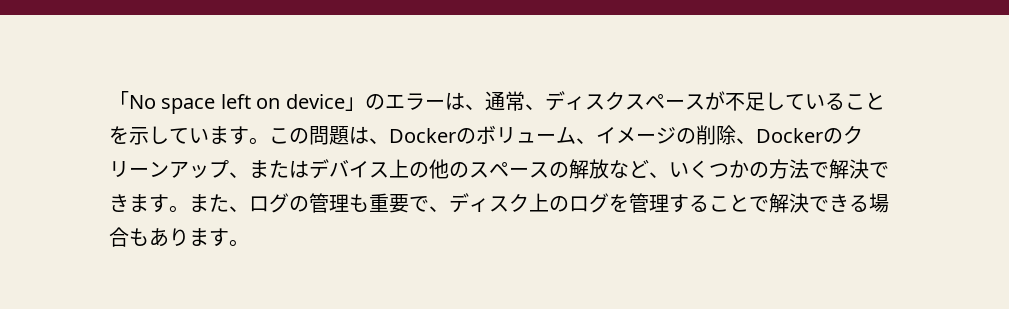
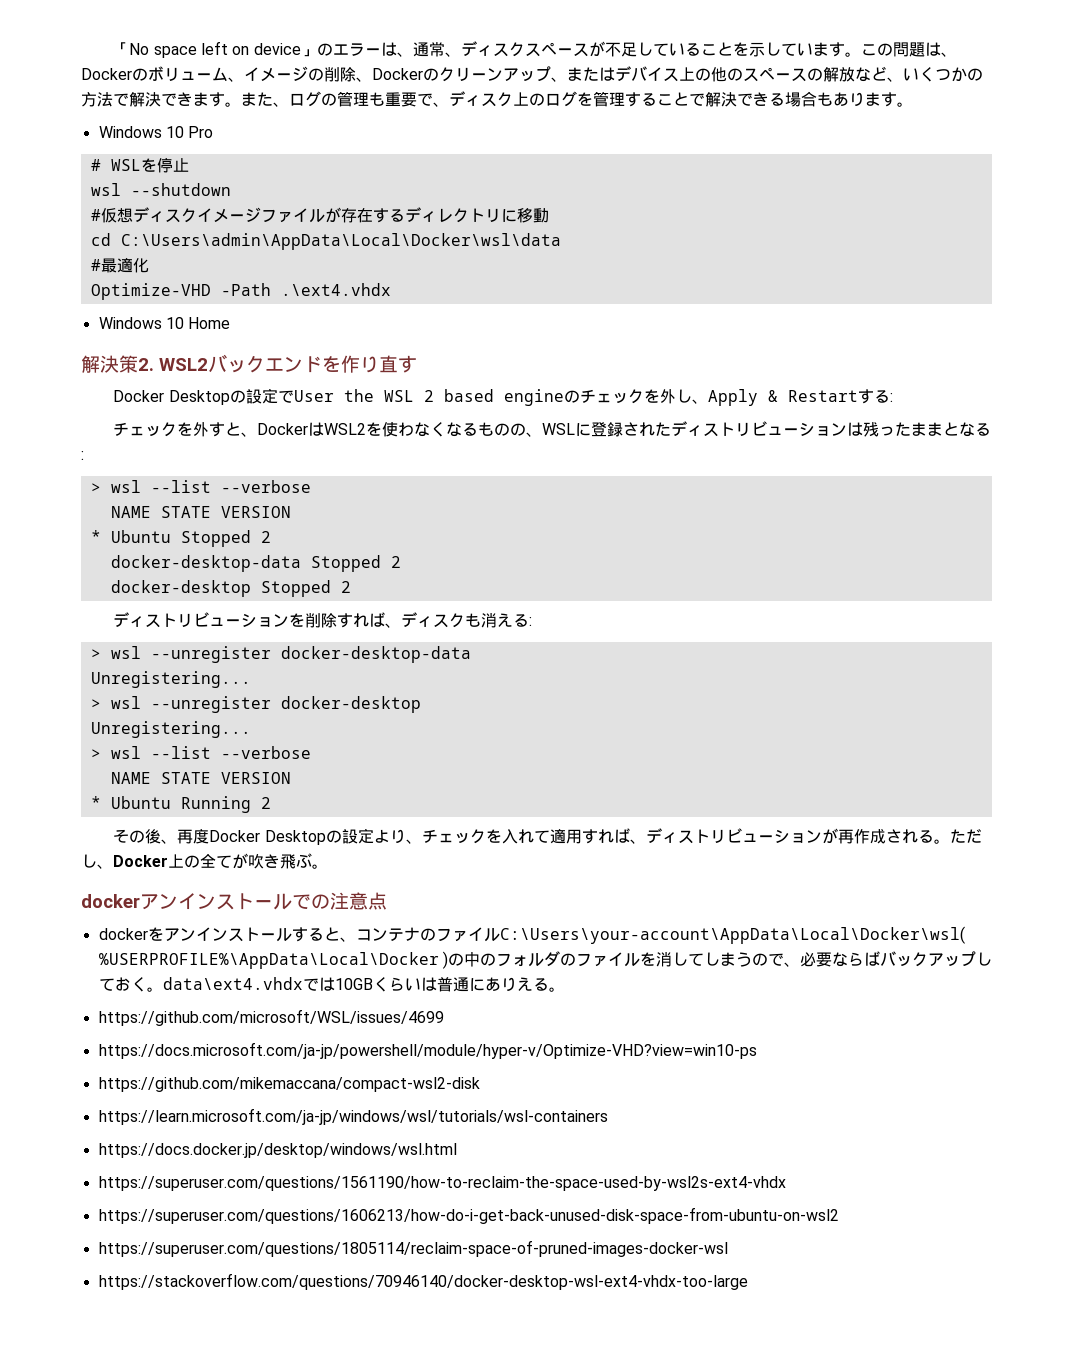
+ Windows 10 Pro
+ # WSLを停止
+ wsl --shutdown
+ #仮想ディスクイメージファイルが存在するディレクトリに移動
+ cd C:\Users\admin\AppData\Local\Docker\wsl\data
+ #最適化
+ Optimize-VHD -Path .\ext4.vhdx
+ Windows 10 Home
+ 解決策2. WSL2バックエンドを作り直す
+ Docker Desktopの設定でUser the WSL 2 based engineのチェックを外し、Apply & Restartする:
+ チェックを外すと、DockerはWSL2を使わなくなるものの、WSLに登録されたディストリビューションは残ったままとなる:
+ > wsl --list --verbose
+ NAME STATE VERSION
+ * Ubuntu Stopped 2
+ docker-desktop-data Stopped 2
+ docker-desktop Stopped 2
+ ディストリビューションを削除すれば、ディスクも消える:
+ > wsl --unregister docker-desktop-data
+ Unregistering...
+ > wsl --unregister docker-desktop
+ Unregistering...
+ > wsl --list --verbose
+ NAME STATE VERSION
+ * Ubuntu Running 2
+ その後、再度Docker Desktopの設定より、チェックを入れて適用すれば、ディストリビューションが再作成される。ただし、Docker上の全てが吹き飛ぶ。
+ dockerアンインストールでの注意点
+ dockerをアンインストールすると、コンテナのファイルC:\Users\your-account\AppData\Local\Docker\wsl( %USERPROFILE%\AppData\Local\Docker )の中のフォルダのファイルを消してしまうので、必要ならばバックアップしておく。data\ext4.vhdxでは10GBくらいは普通にありえる。
+ https://github.com/microsoft/WSL/issues/4699
+ https://docs.microsoft.com/ja-jp/powershell/module/hyper-v/Optimize-VHD?view=win10-ps
+ https://github.com/mikemaccana/compact-wsl2-disk
+ https://learn.microsoft.com/ja-jp/windows/wsl/tutorials/wsl-containers
+ https://docs.docker.jp/desktop/windows/wsl.html
+ https://superuser.com/questions/1561190/how-to-reclaim-the-space-used-by-wsl2s-ext4-vhdx
+ https://superuser.com/questions/1606213/how-do-i-get-back-unused-disk-space-from-ubuntu-on-wsl2
+ https://superuser.com/questions/1805114/reclaim-space-of-pruned-images-docker-wsl
+ https://stackoverflow.com/questions/70946140/docker-desktop-wsl-ext4-vhdx-too-large

